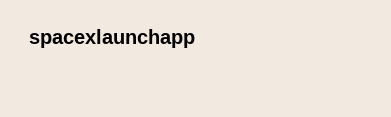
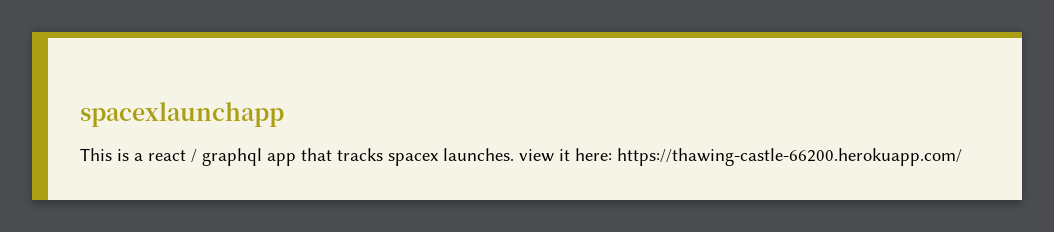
+ This is a react / graphql app that tracks spacex launches. view it here: https://thawing-castle-66200.herokuapp.com/

